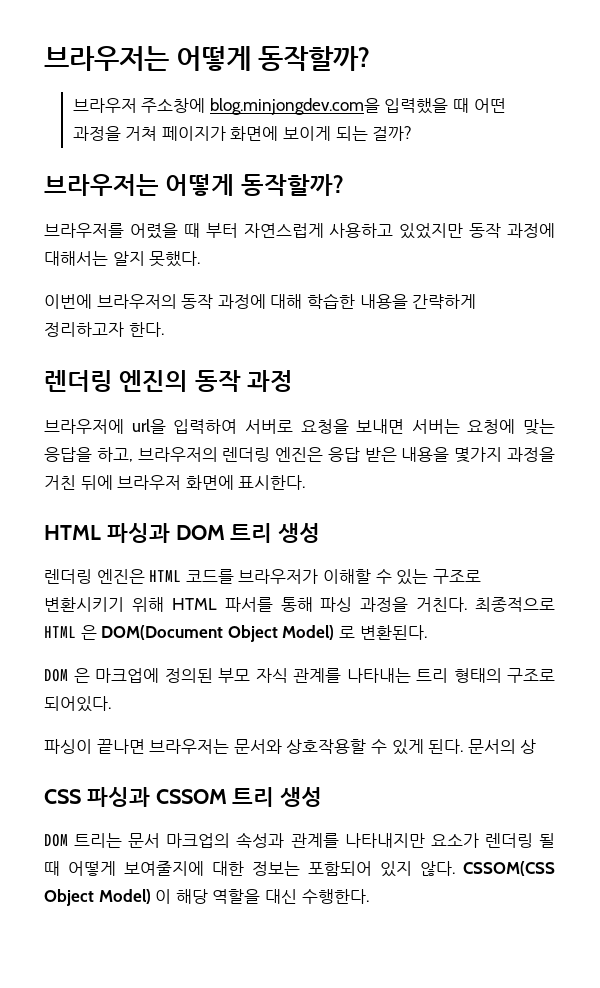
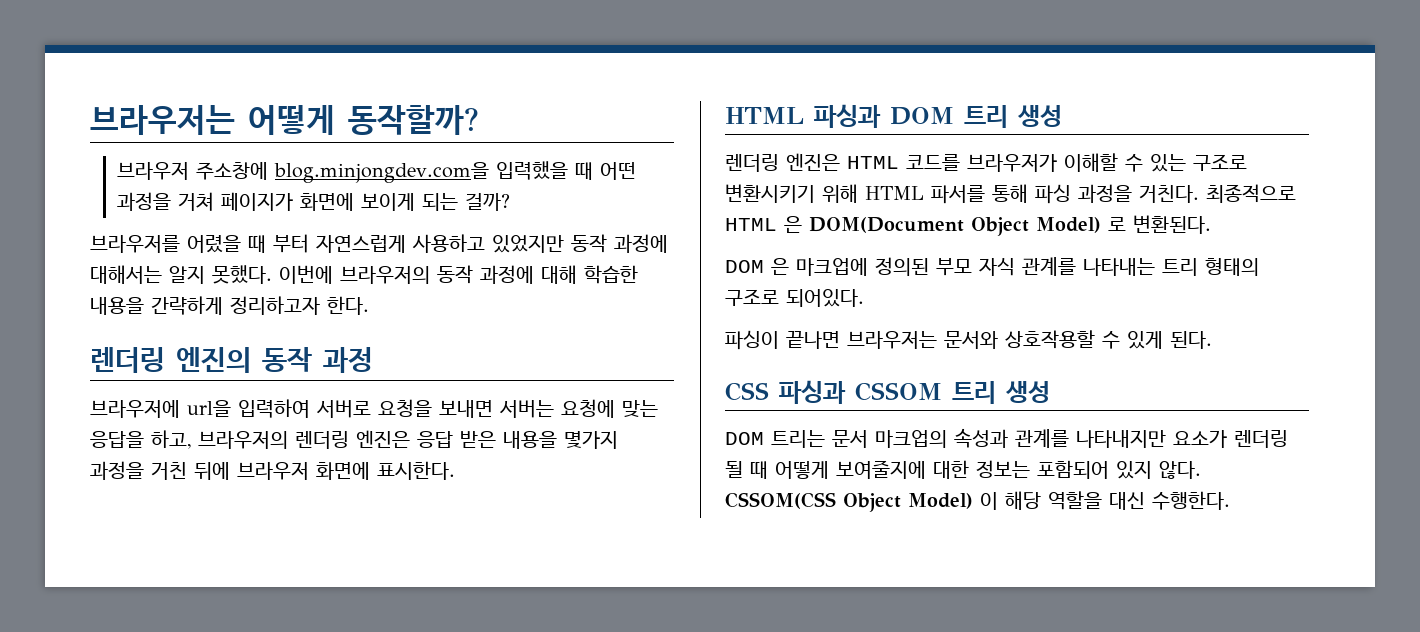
  브라우저 주소창에 blog.minjongdev.com을 입력했을 때 어떤 과정을 거쳐 페이지가 화면에 보이게 되는 걸까?
- 브라우저는 어떻게 동작할까?
- 브라우저를 어렸을 때 부터 자연스럽게 사용하고 있었지만 동작 과정에 대해서는 알지 못했다.
- 이번에 브라우저의 동작 과정에 대해 학습한 내용을 간략하게 정리하고자 한다.
+ 브라우저를 어렸을 때 부터 자연스럽게 사용하고 있었지만 동작 과정에 대해서는 알지 못했다. 이번에 브라우저의 동작 과정에 대해 학습한 내용을 간략하게 정리하고자 한다.
- 문서의 상

